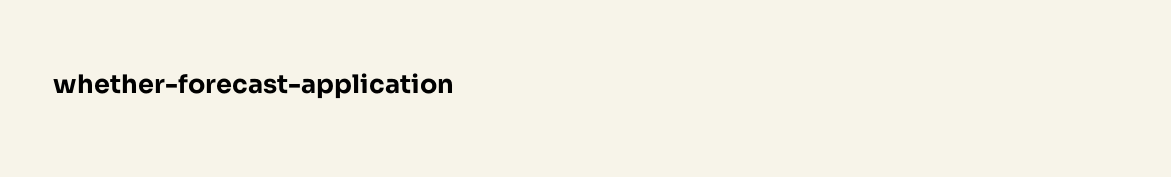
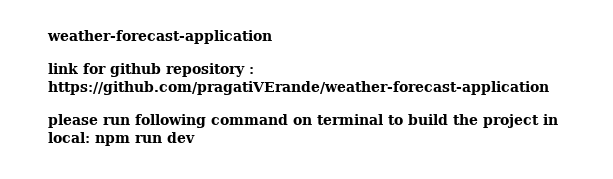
- whether-forecast-application
+ weather-forecast-application
+ link for github repository : https://github.com/pragatiVErande/weather-forecast-application
+ please run following command on terminal to build the project in local: npm run dev

